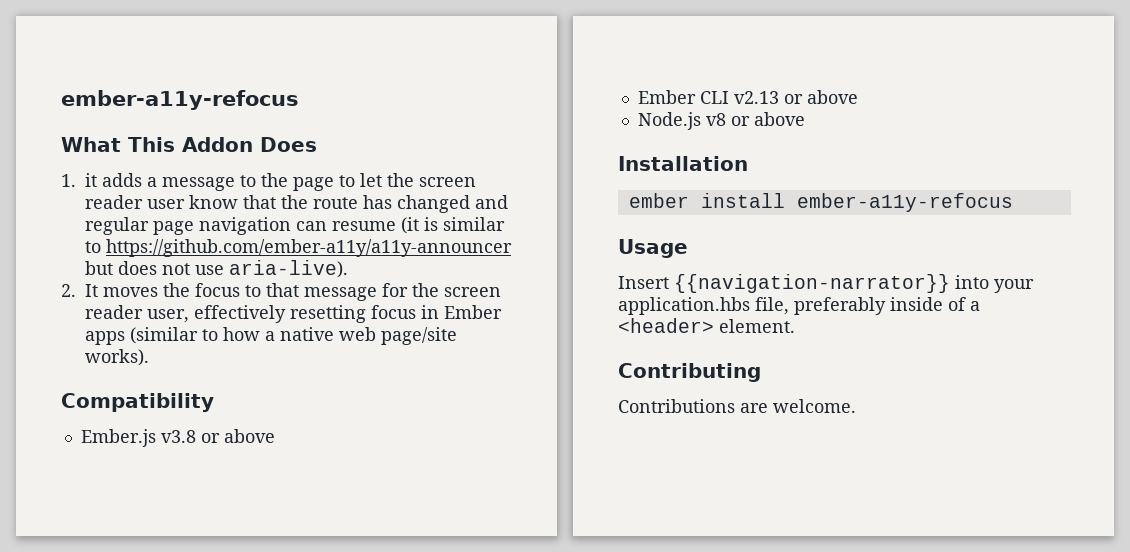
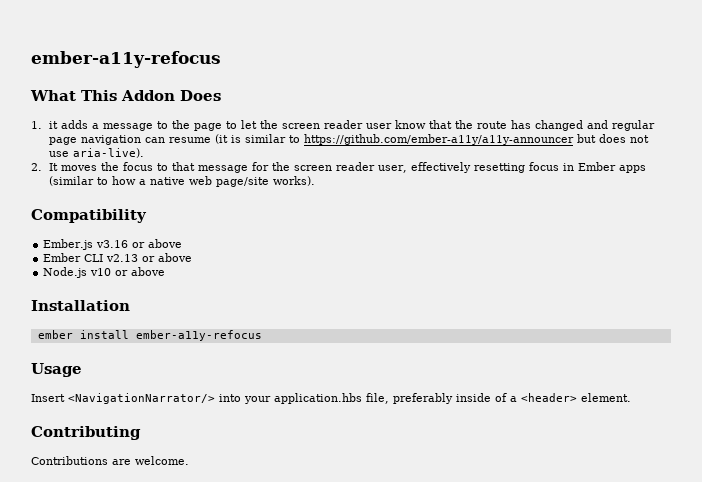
- Ember.js v3.8 or above
+ Ember.js v3.16 or above
- Node.js v8 or above
+ Node.js v10 or above
- Insert {{navigation-narrator}} into your application.hbs file, preferably inside of a <header> element.
+ Insert <NavigationNarrator/> into your application.hbs file, preferably inside of a <header> element.

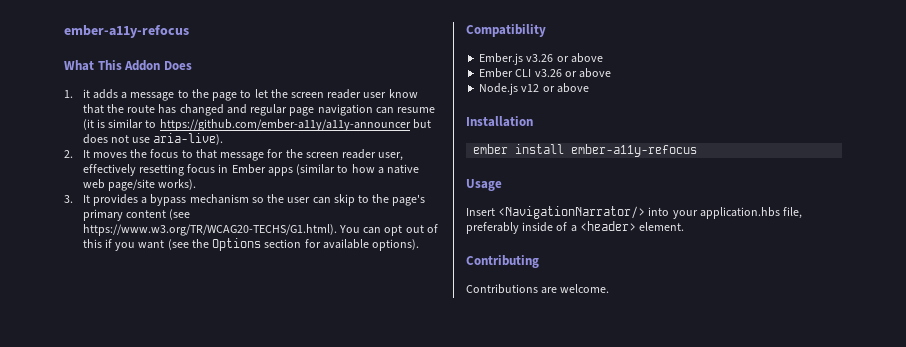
+ 3. It provides a bypass mechanism so the user can skip to the page's primary content (see https://www.w3.org/TR/WCAG20-TECHS/G1.html). You can opt out of this if you want (see the Options section for available options).
- Ember.js v3.16 or above
+ Ember.js v3.26 or above
- Ember CLI v2.13 or above
+ Ember CLI v3.26 or above
- Node.js v10 or above
+ Node.js v12 or above

